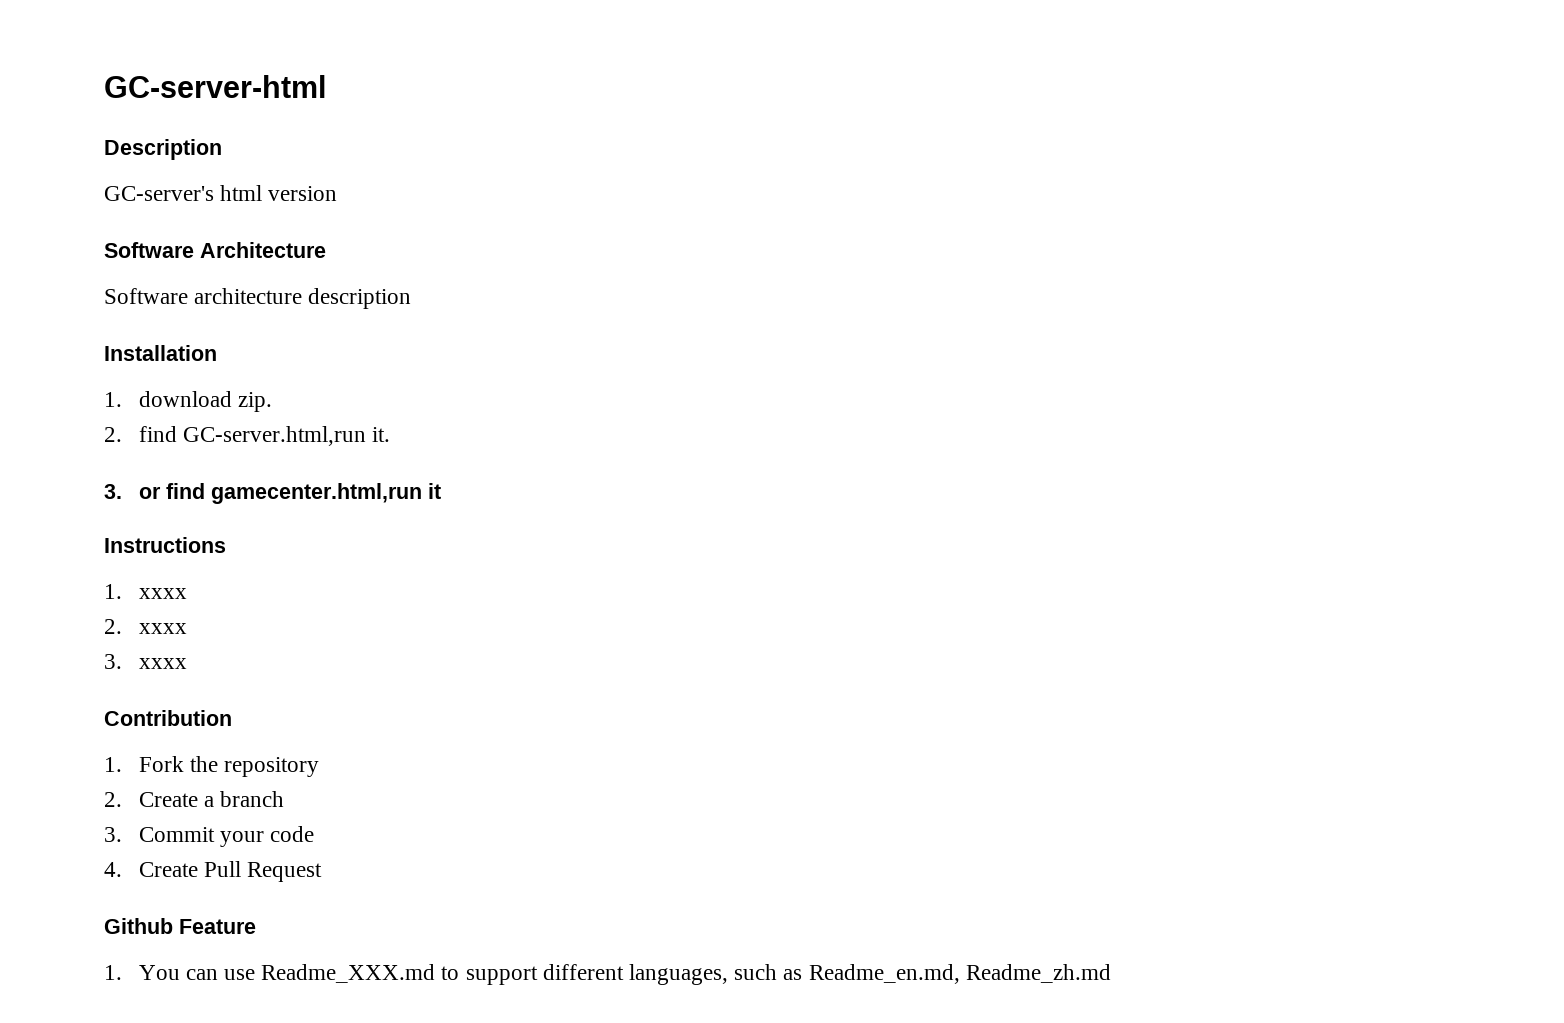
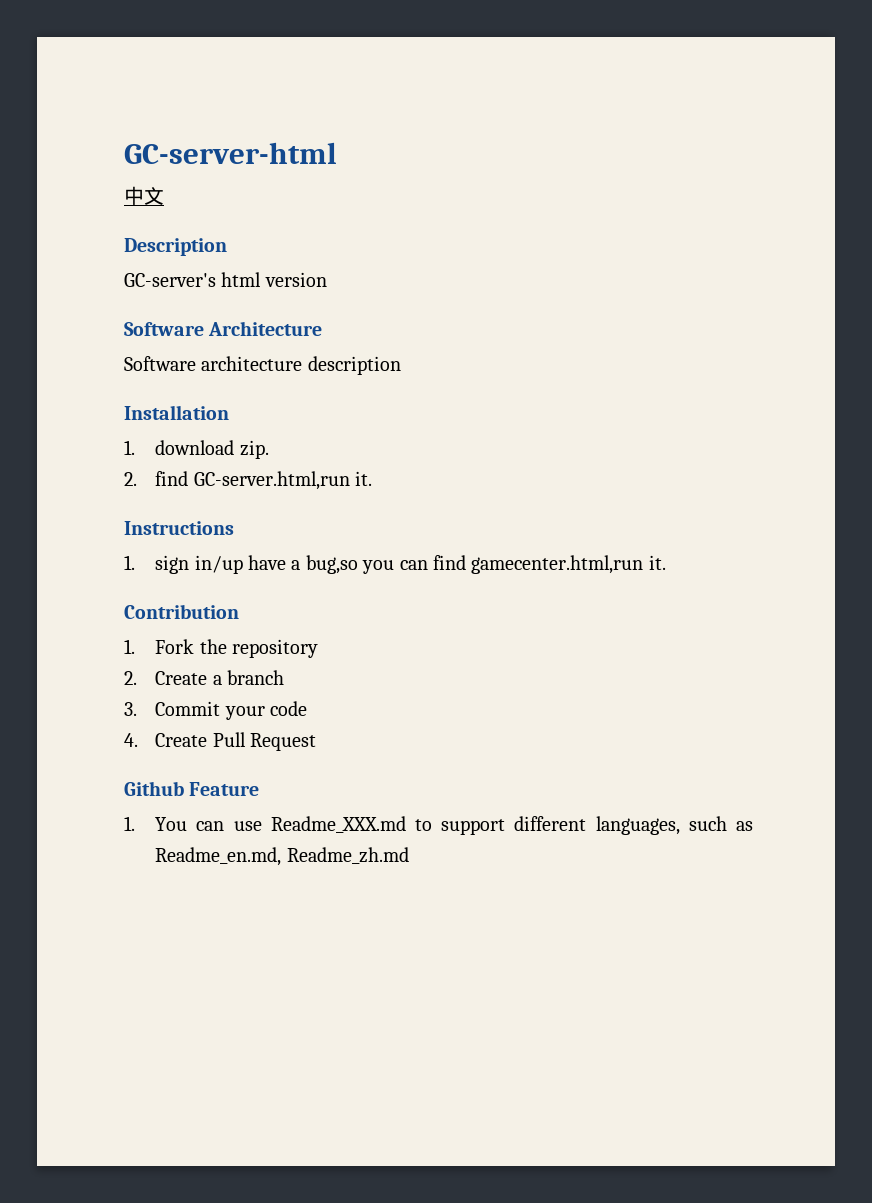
+ 中文
- 3. or find gamecenter.html,run it
  Instructions
- 1. xxxx
- 2. xxxx
- 3. xxxx
+ 1. sign in/up have a bug,so you can find gamecenter.html,run it.

